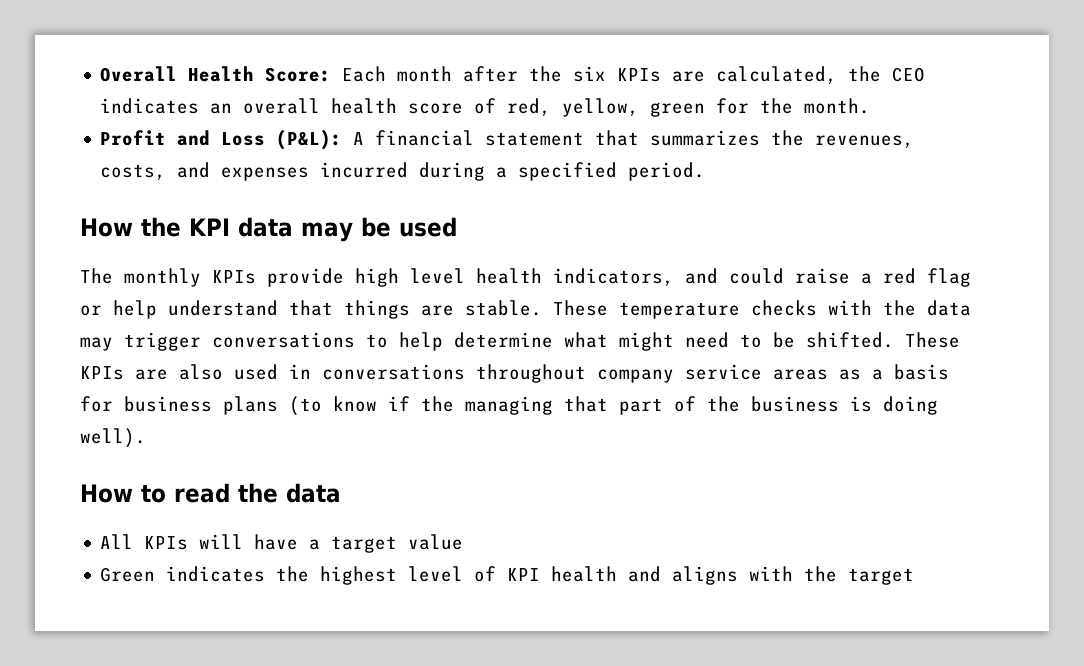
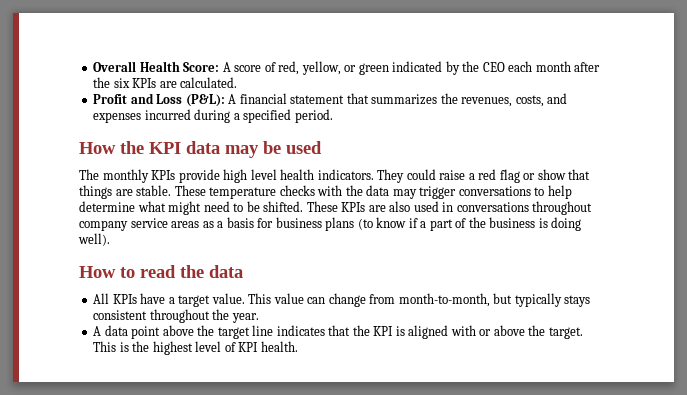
- Overall Health Score: Each month after the six KPIs are calculated, the CEO indicates an overall health score of red, yellow, green for the month.
+ Overall Health Score: A score of red, yellow, or green indicated by the CEO each month after the six KPIs are calculated.
- The monthly KPIs provide high level health indicators, and could raise a red flag or help understand that things are stable.
+ The monthly KPIs provide high level health indicators. They could raise a red flag or show that things are stable.
- These KPIs are also used in conversations throughout company service areas as a basis for business plans (to know if the managing that part of the business is doing well).
+ These KPIs are also used in conversations throughout company service areas as a basis for business plans (to know if a part of the business is doing well).
- All KPIs will have a target value
- Green indicates the highest level of KPI health and aligns with the target
+ All KPIs have a target value. This value can change from month-to-month, but typically stays consistent throughout the year.
+ A data point above the target line indicates that the KPI is aligned with or above the target. This is the highest level of KPI health.

